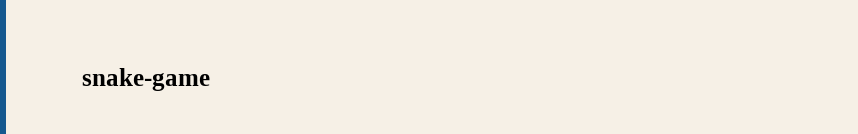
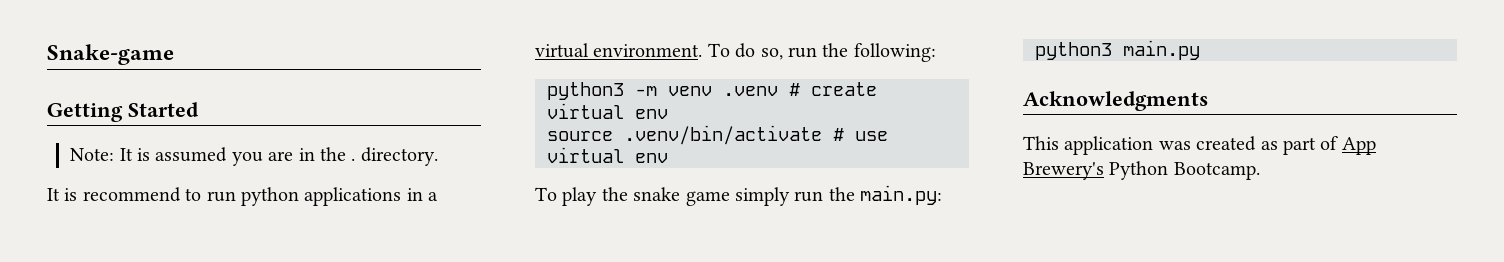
- snake-game
+ Snake-game
+ Getting Started
+ Note: It is assumed you are in the . directory.
+ It is recommend to run python applications in a virtual environment. To do so, run the following:
+ python3 -m venv .venv # create virtual env
+ source .venv/bin/activate # use virtual env
+ To play the snake game simply run the main.py:
+ python3 main.py
+ Acknowledgments
+ This application was created as part of App Brewery's Python Bootcamp.

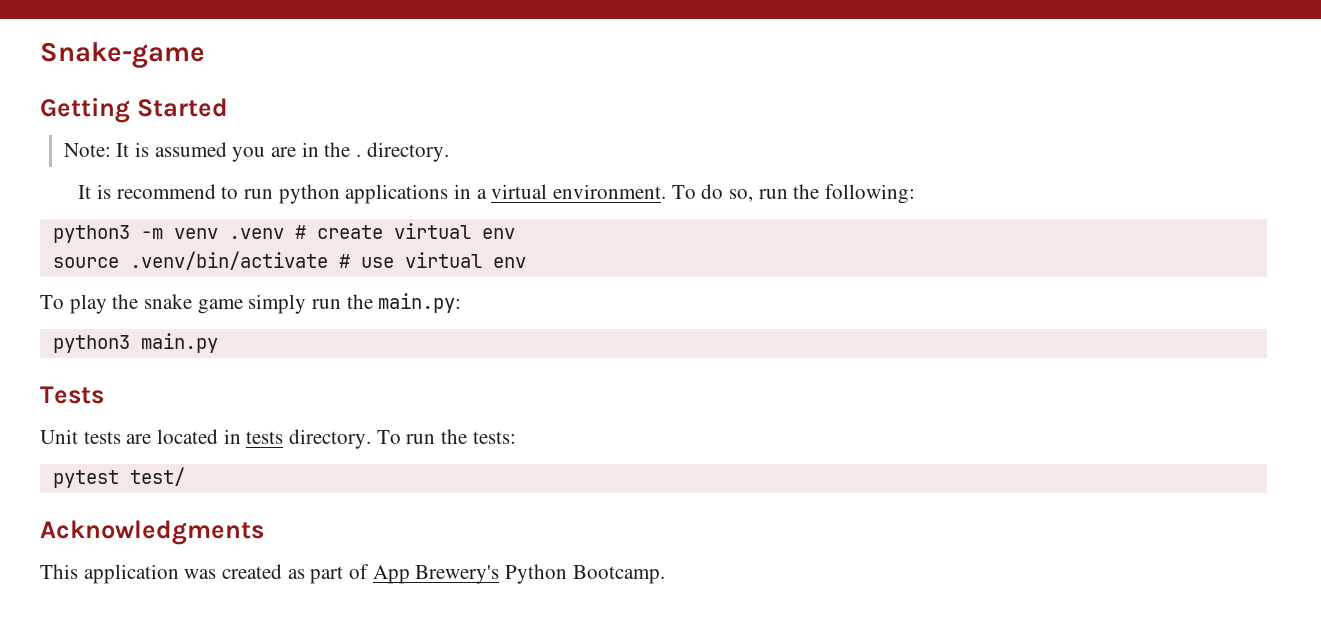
+ Tests
+ Unit tests are located in tests directory. To run the tests:
+ pytest test/

